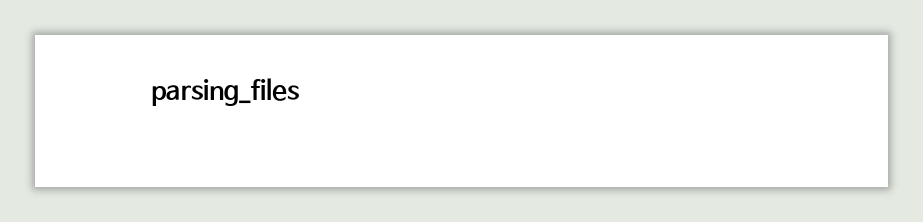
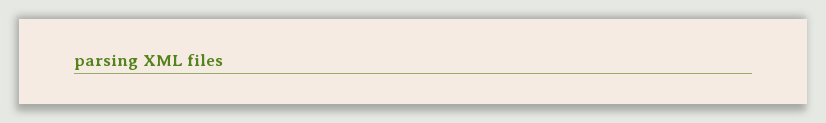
- parsing_files
+ parsing XML files

